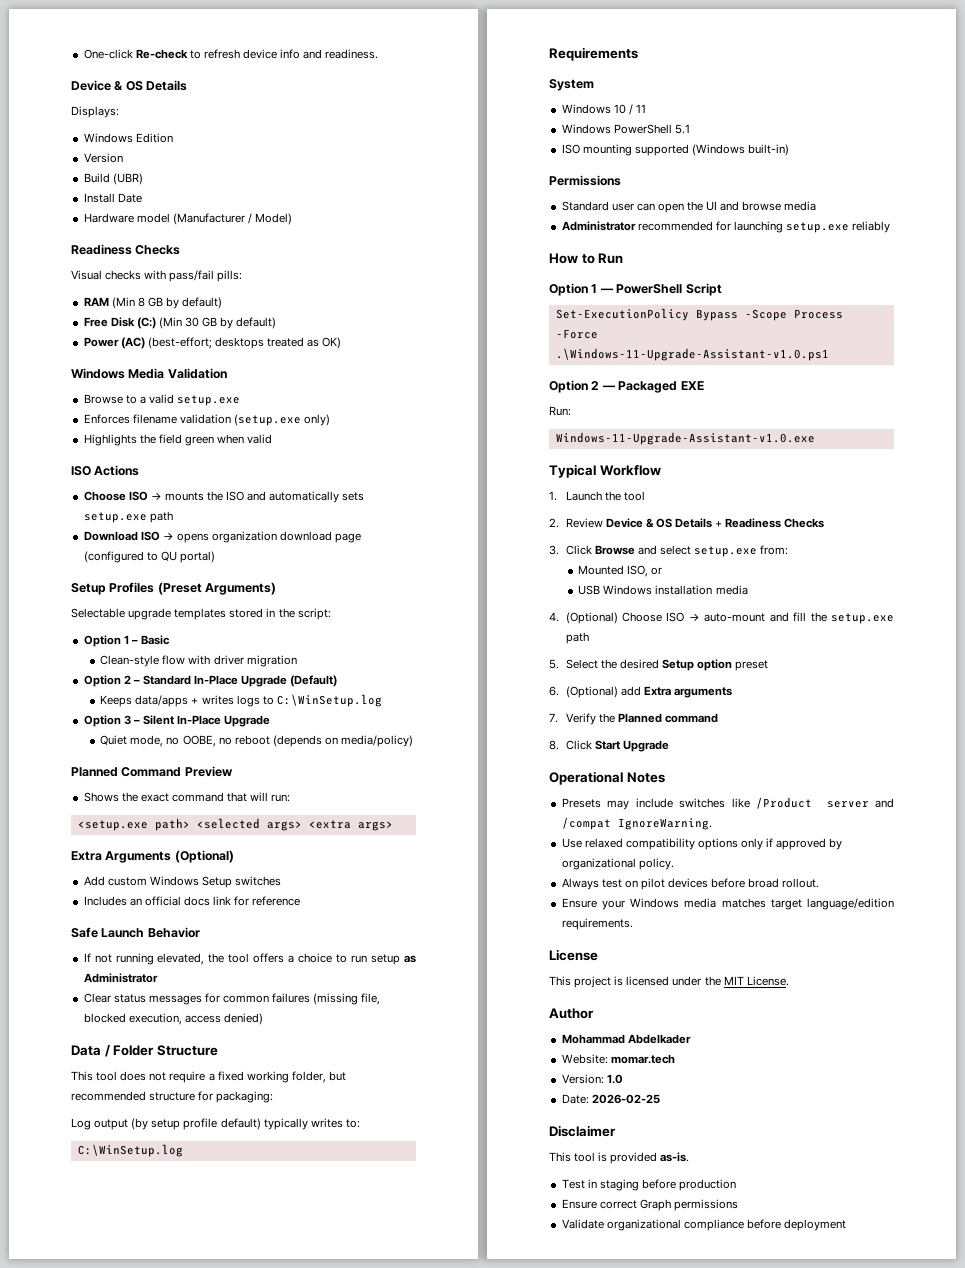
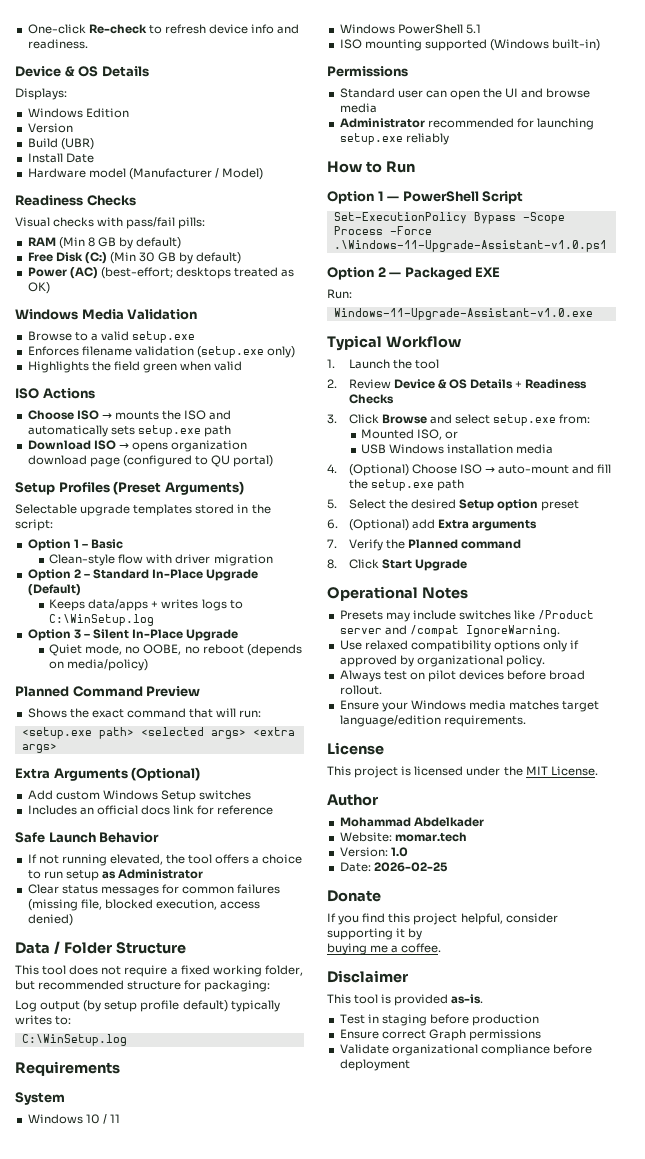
+ Donate
+ If you find this project helpful, consider supporting it by
+ buying me a coffee.

